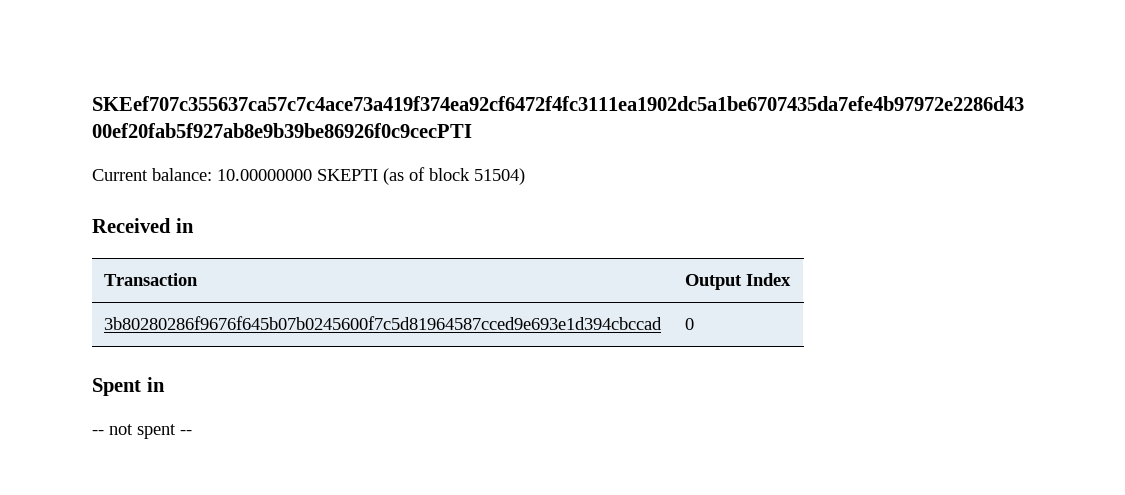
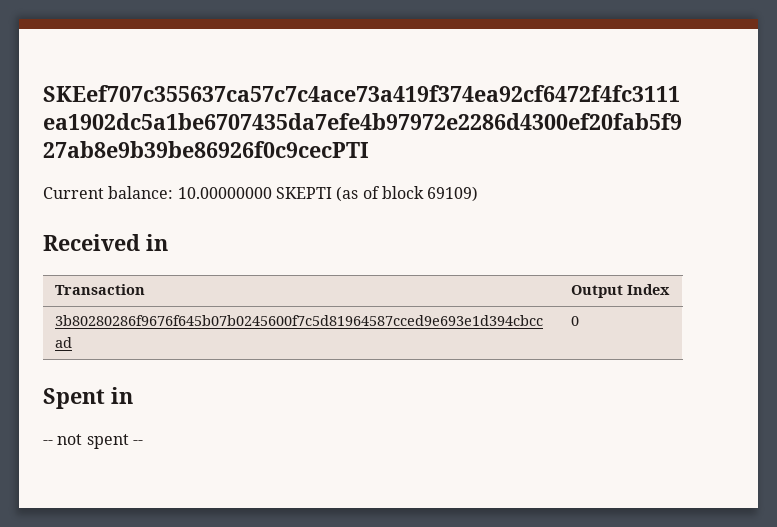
- Current balance: 10.00000000 SKEPTI (as of block 51504)
+ Current balance: 10.00000000 SKEPTI (as of block 69109)

